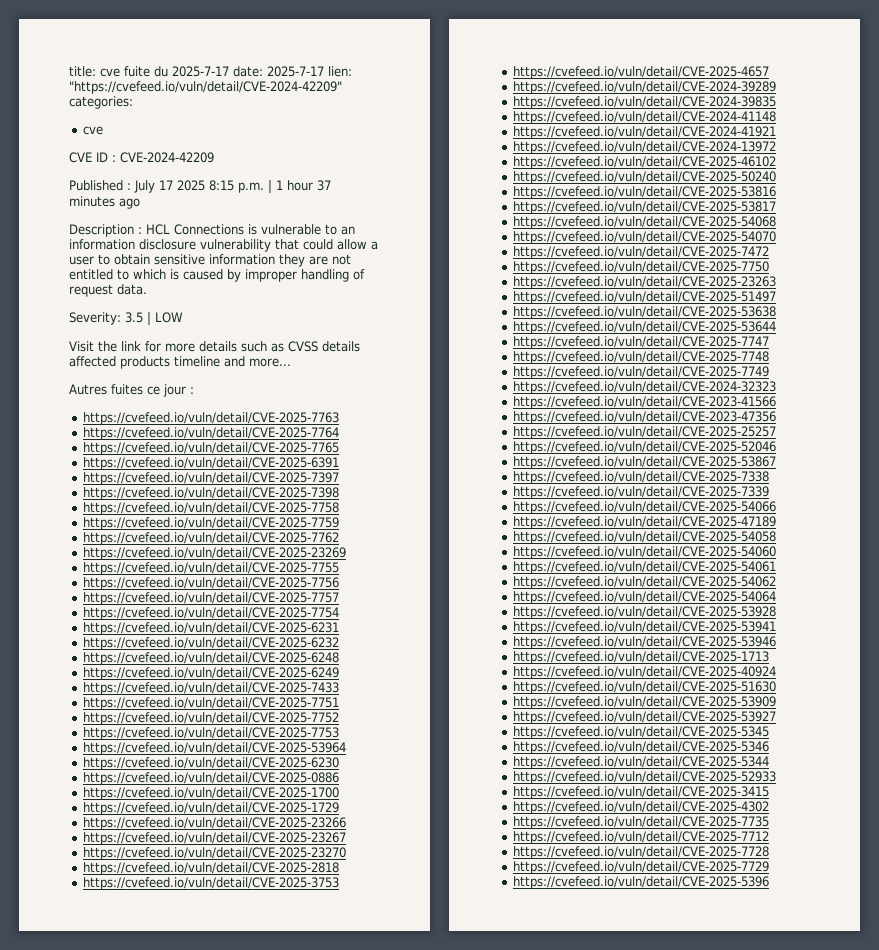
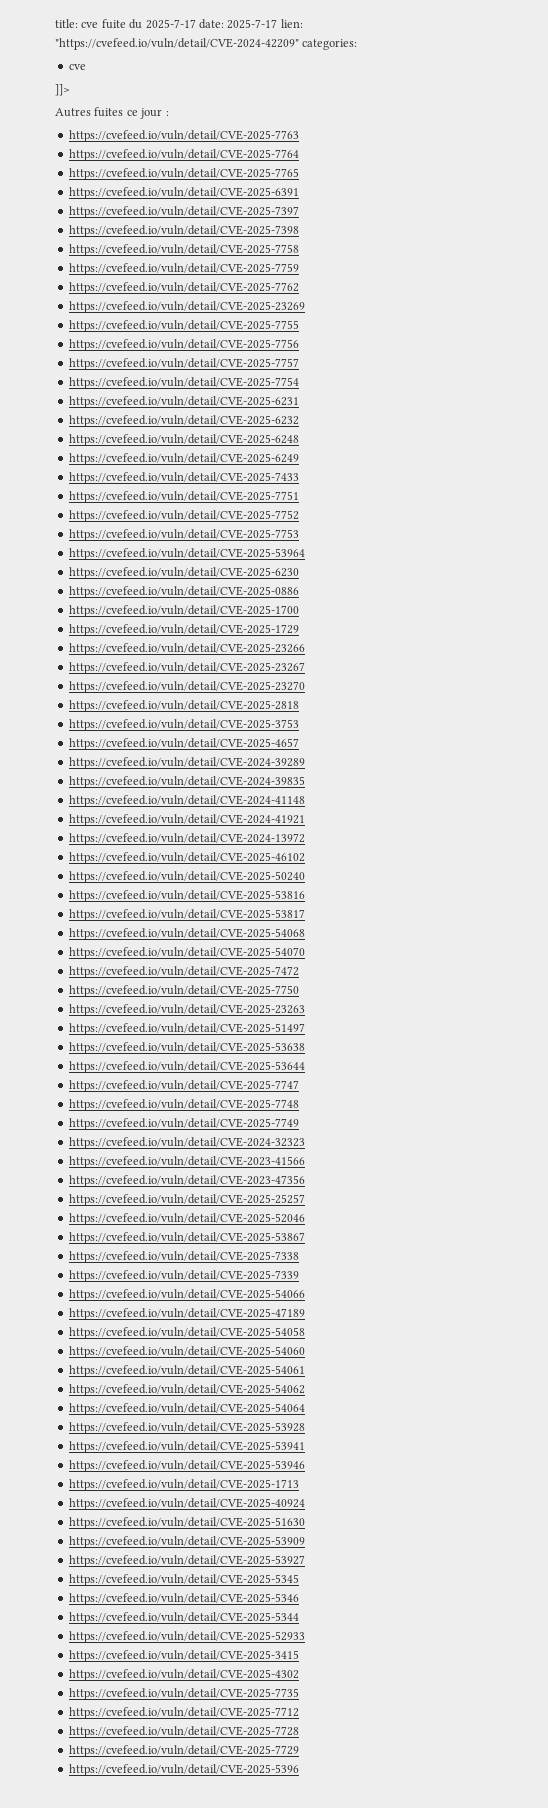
- CVE ID : CVE-2024-42209
- Published : July 17 2025 8:15 p.m. | 1 hour 37 minutes ago
- Description : HCL Connections is vulnerable to an information disclosure vulnerability that could allow a user to obtain sensitive information they are not entitled to which is caused by improper handling of request data.
- Severity: 3.5 | LOW
- Visit the link for more details such as CVSS details affected products timeline and more...
+ ]]>

